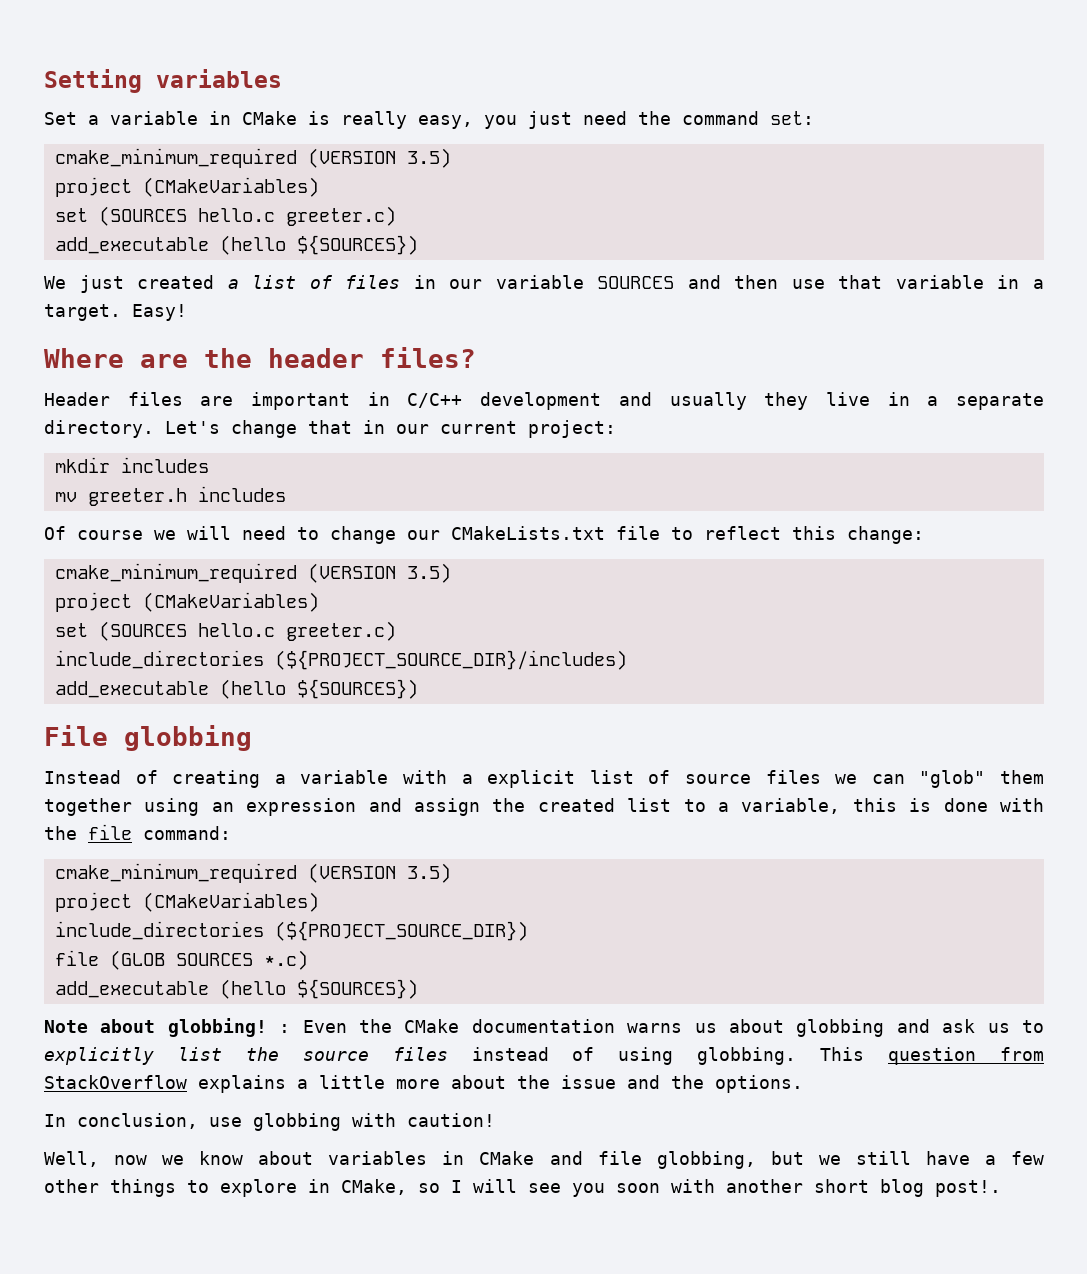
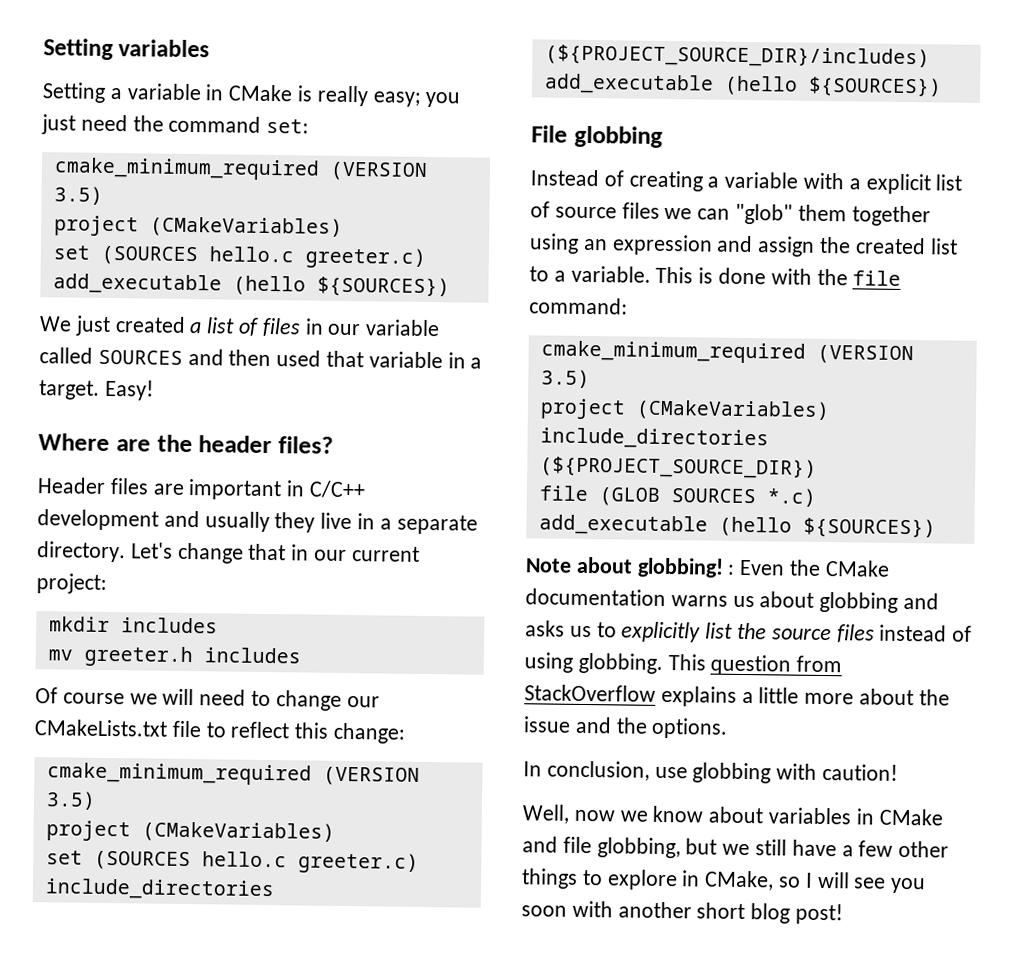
- Set a variable in CMake is really easy, you just need the command set:
+ Setting a variable in CMake is really easy; you just need the command set:
- We just created a list of files in our variable SOURCES and then use that variable in a target.
+ We just created a list of files in our variable called SOURCES and then used that variable in a target.
- Instead of creating a variable with a explicit list of source files we can "glob" them together using an expression and assign the created list to a variable, this is done with the file command:
+ Instead of creating a variable with a explicit list of source files we can "glob" them together using an expression and assign the created list to a variable. This is done with the file command:
- Note about globbing! : Even the CMake documentation warns us about globbing and ask us to explicitly list the source files instead of using globbing.
+ Note about globbing! : Even the CMake documentation warns us about globbing and asks us to explicitly list the source files instead of using globbing.
- Well, now we know about variables in CMake and file globbing, but we still have a few other things to explore in CMake, so I will see you soon with another short blog post!.
+ Well, now we know about variables in CMake and file globbing, but we still have a few other things to explore in CMake, so I will see you soon with another short blog post!

